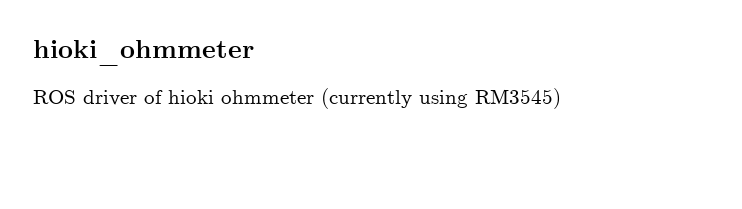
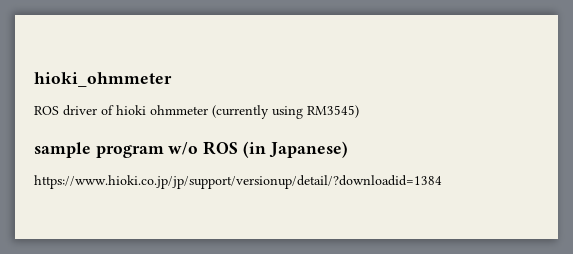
+ sample program w/o ROS (in Japanese)
+ https://www.hioki.co.jp/jp/support/versionup/detail/?downloadid=1384

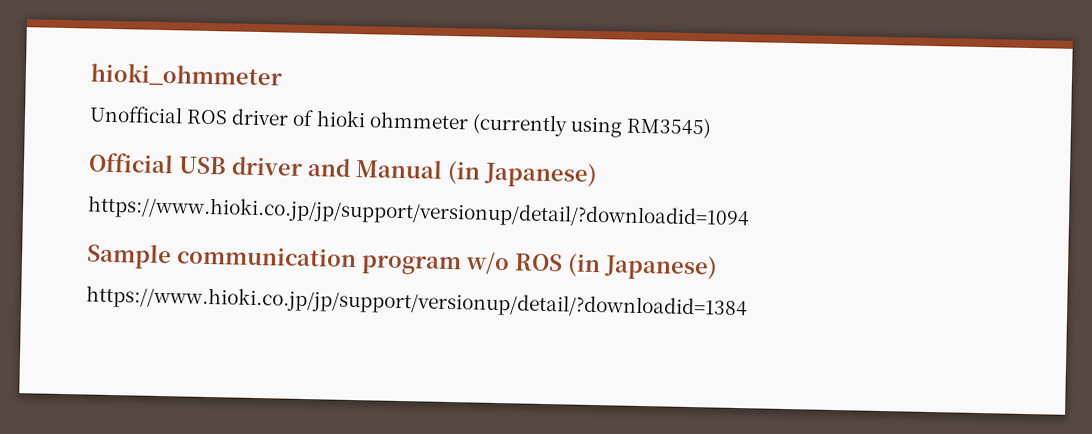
- ROS driver of hioki ohmmeter (currently using RM3545)
+ Unofficial ROS driver of hioki ohmmeter (currently using RM3545)
- sample program w/o ROS (in Japanese)
+ Official USB driver and Manual (in Japanese)
+ https://www.hioki.co.jp/jp/support/versionup/detail/?downloadid=1094
+ Sample communication program w/o ROS (in Japanese)

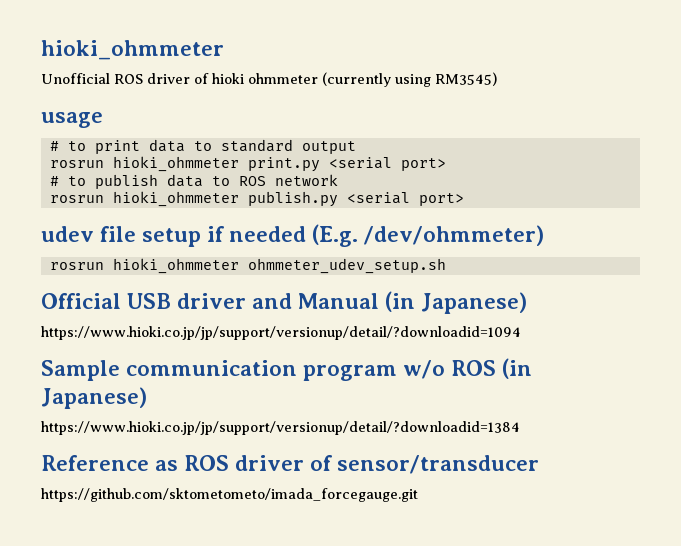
+ usage
+ # to print data to standard output
+ rosrun hioki_ohmmeter print.py <serial port>
+ # to publish data to ROS network
+ rosrun hioki_ohmmeter publish.py <serial port>
+ udev file setup if needed (E.g. /dev/ohmmeter)
+ rosrun hioki_ohmmeter ohmmeter_udev_setup.sh
+ Reference as ROS driver of sensor/transducer
+ https://github.com/sktometometo/imada_forcegauge.git

